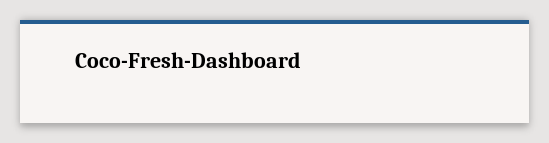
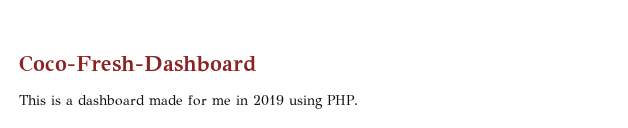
+ This is a dashboard made for me in 2019 using PHP.

